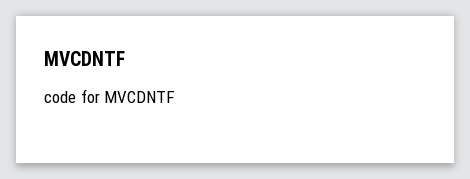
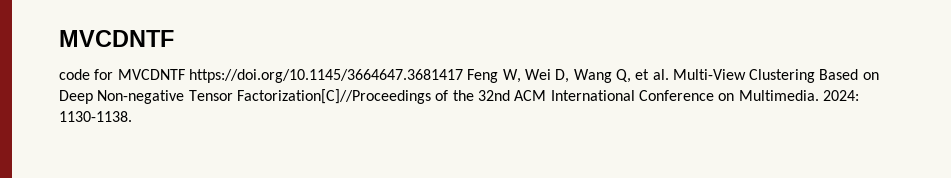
- code for MVCDNTF
+ code for MVCDNTF https://doi.org/10.1145/3664647.3681417 Feng W, Wei D, Wang Q, et al. Multi-View Clustering Based on Deep Non-negative Tensor Factorization[C]//Proceedings of the 32nd ACM International Conference on Multimedia. 2024: 1130-1138.

